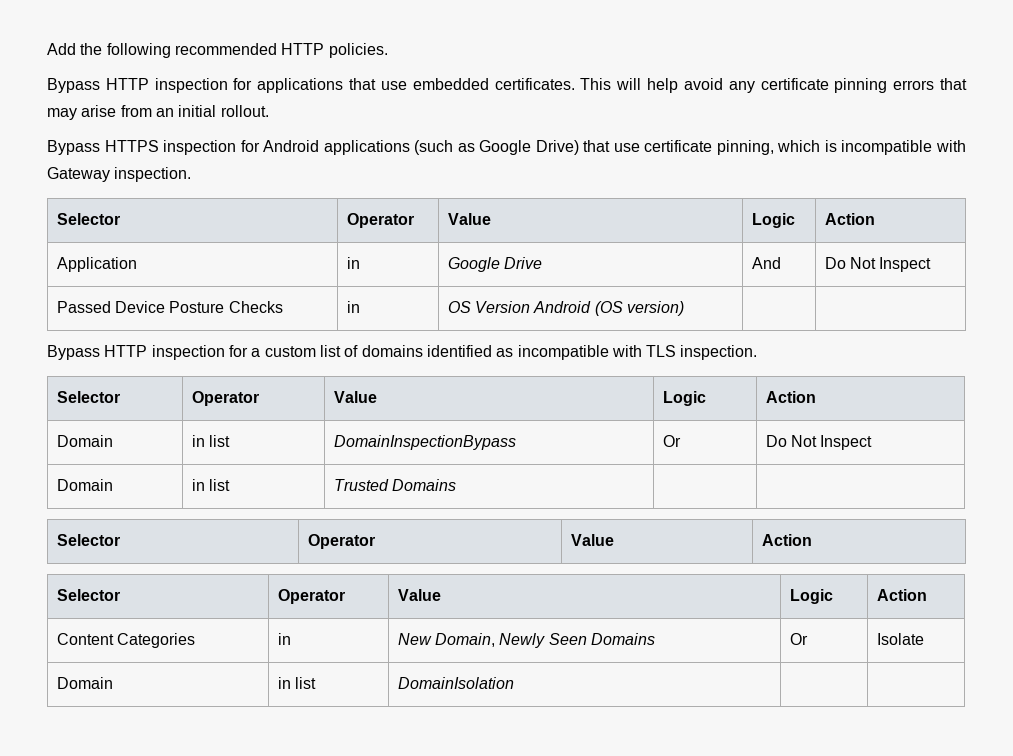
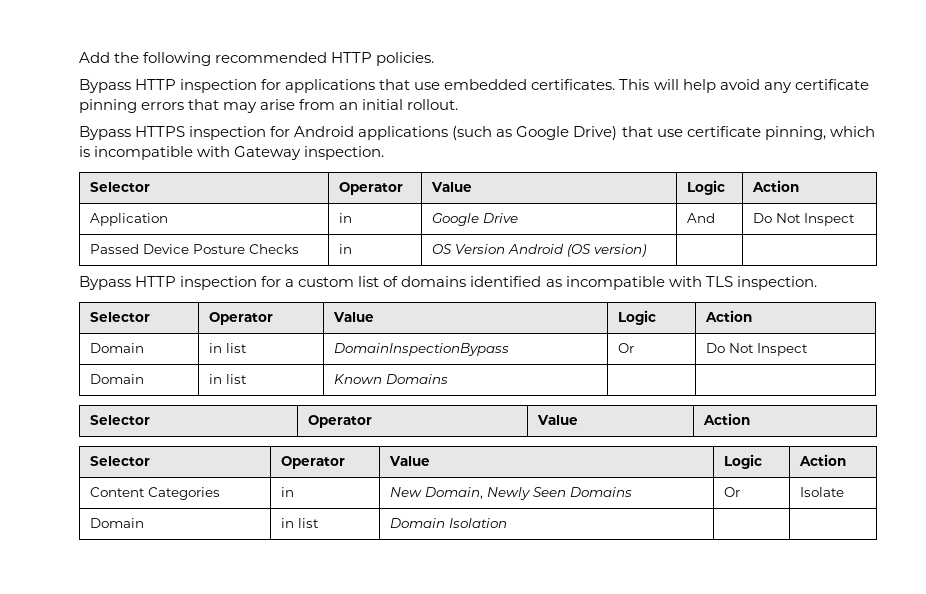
- Domain | in list | Trusted Domains | |
+ Domain | in list | Known Domains | |
- Domain | in list | DomainIsolation | |
+ Domain | in list | Domain Isolation | |

